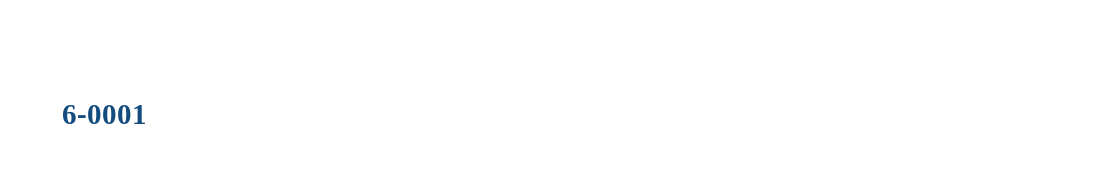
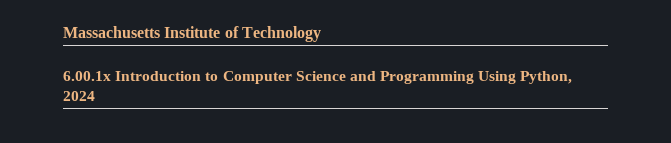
- 6-0001
+ Massachusetts Institute of Technology
+ 6.00.1x Introduction to Computer Science and Programming Using Python, 2024

